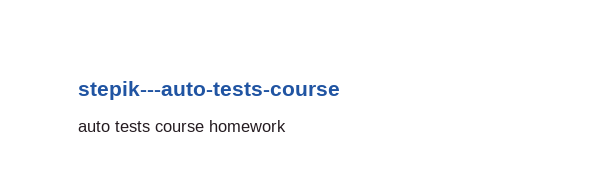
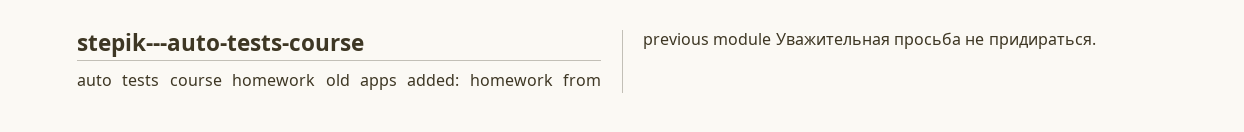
- auto tests course homework
+ auto tests course homework old apps added: homework from previous module Уважительная просьба не придираться.

